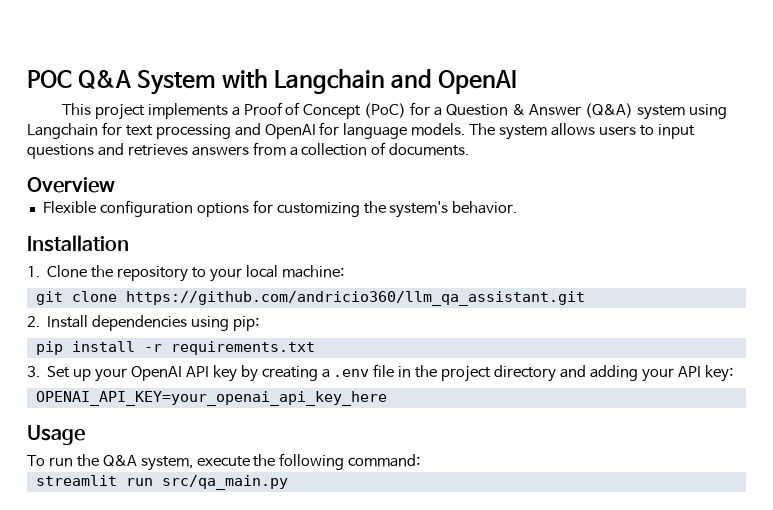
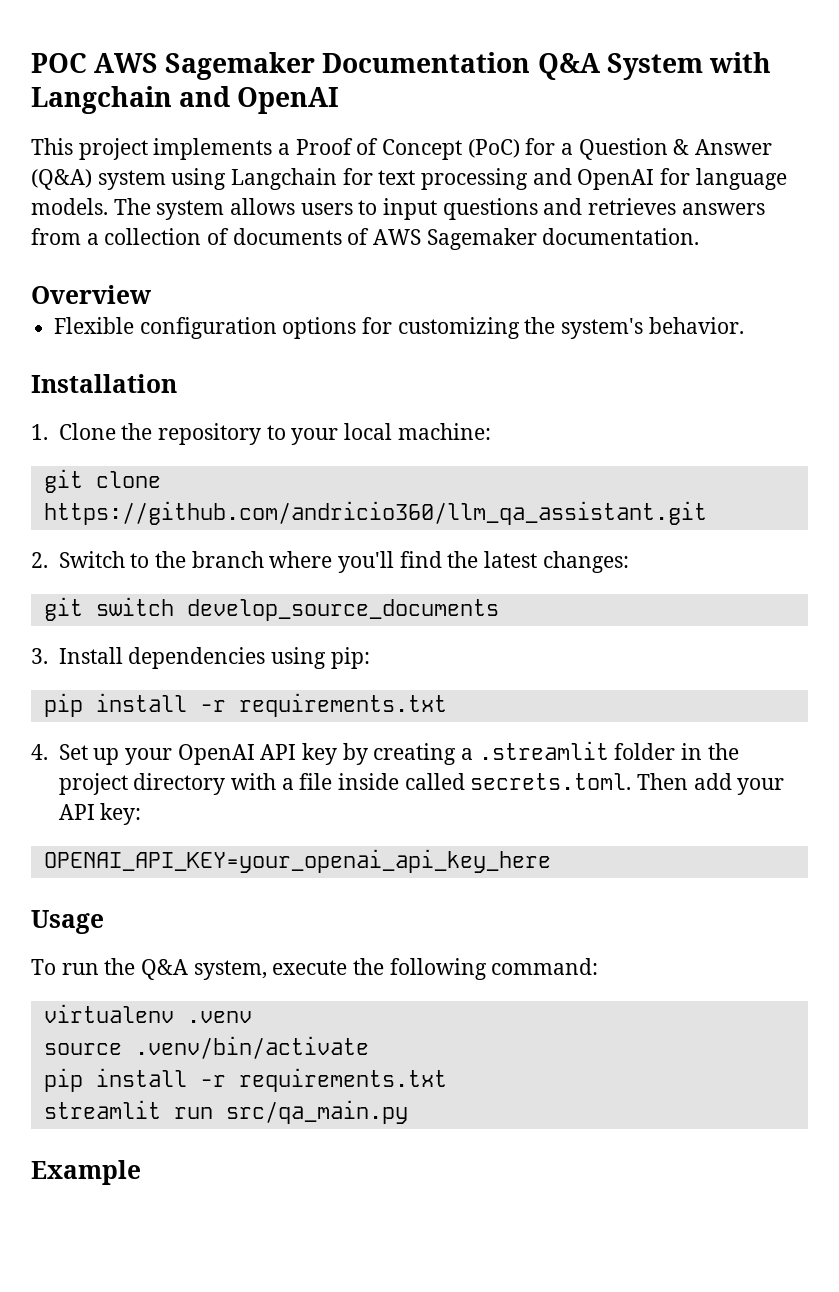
- POC Q&A System with Langchain and OpenAI
+ POC AWS Sagemaker Documentation Q&A System with Langchain and OpenAI
- The system allows users to input questions and retrieves answers from a collection of documents.
+ The system allows users to input questions and retrieves answers from a collection of documents of AWS Sagemaker documentation.
- 2. Install dependencies using pip:
+ 2. Switch to the branch where you'll find the latest changes:
+ git switch develop_source_documents
+ 3. Install dependencies using pip:
- 3. Set up your OpenAI API key by creating a .env file in the project directory and adding your API key:
+ 4. Set up your OpenAI API key by creating a .streamlit folder in the project directory with a file inside called secrets.toml. Then add your API key:
+ virtualenv .venv
+ source .venv/bin/activate
+ pip install -r requirements.txt
+ Example

